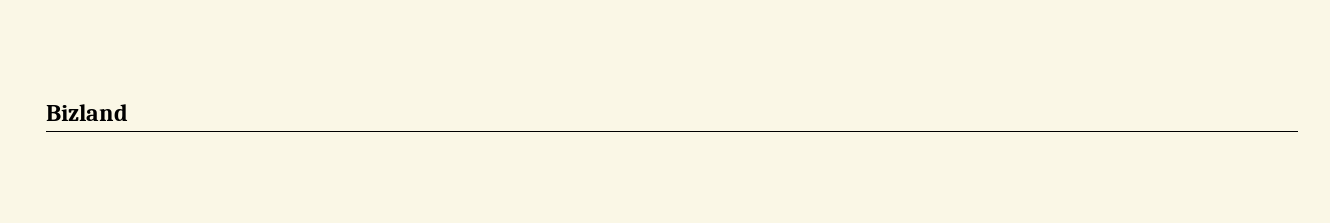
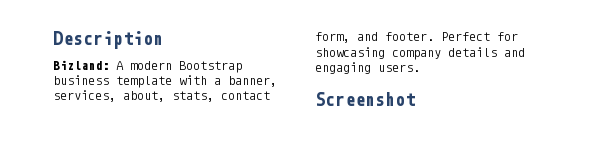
- Bizland
+ Description
+ Bizland: A modern Bootstrap business template with a banner, services, about, stats, contact form, and footer. Perfect for showcasing company details and engaging users.
+ Screenshot

